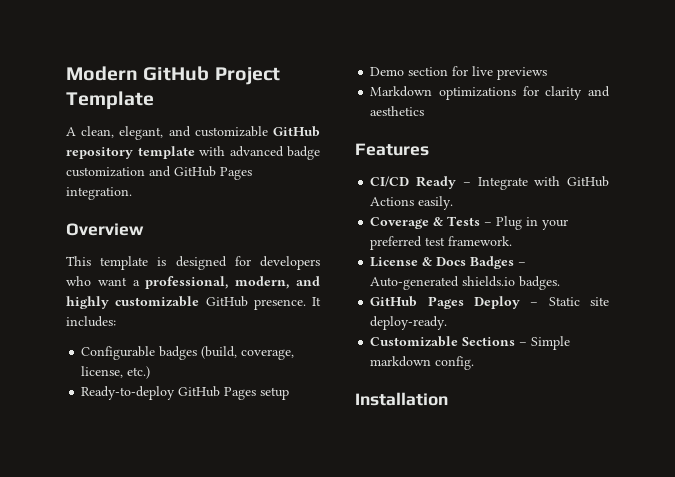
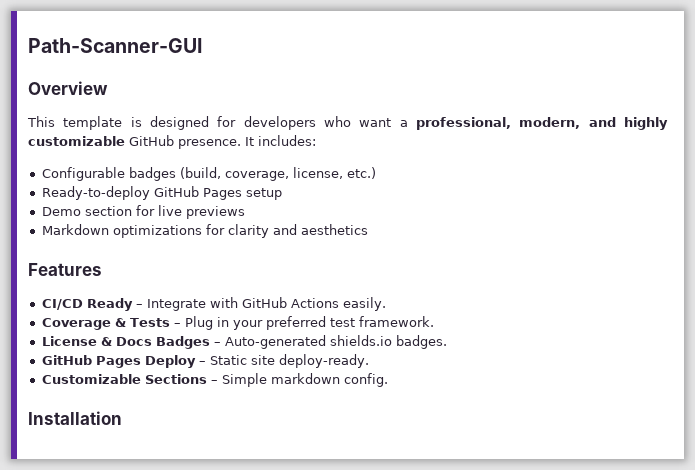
- Modern GitHub Project Template
- A clean, elegant, and customizable GitHub repository template with advanced badge customization and GitHub Pages integration.
+ Path-Scanner-GUI

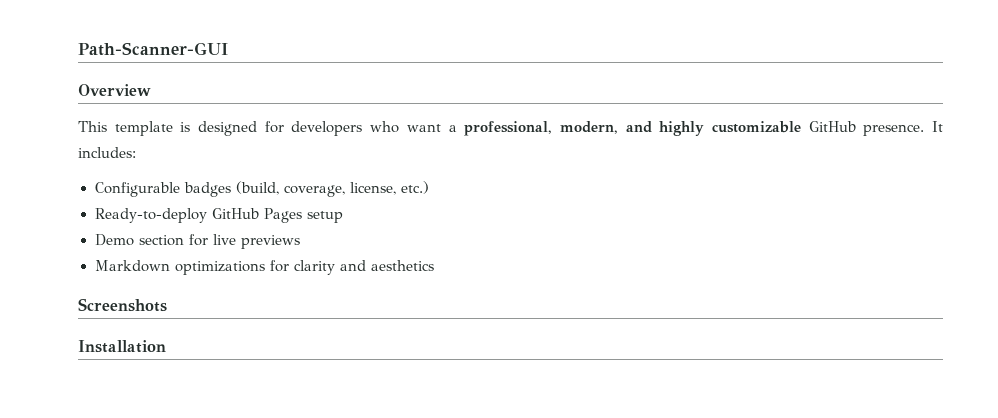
- Features
- CI/CD Ready – Integrate with GitHub Actions easily.
- Coverage & Tests – Plug in your preferred test framework.
- License & Docs Badges – Auto-generated shields.io badges.
- GitHub Pages Deploy – Static site deploy-ready.
- Customizable Sections – Simple markdown config.
+ Screenshots

